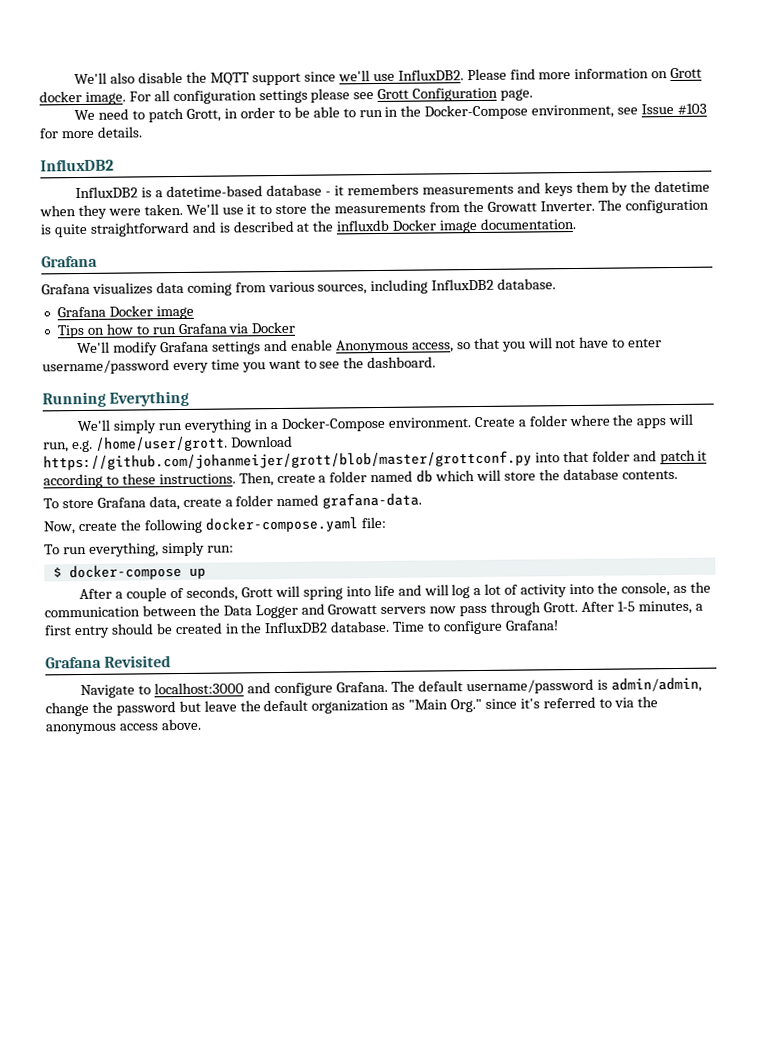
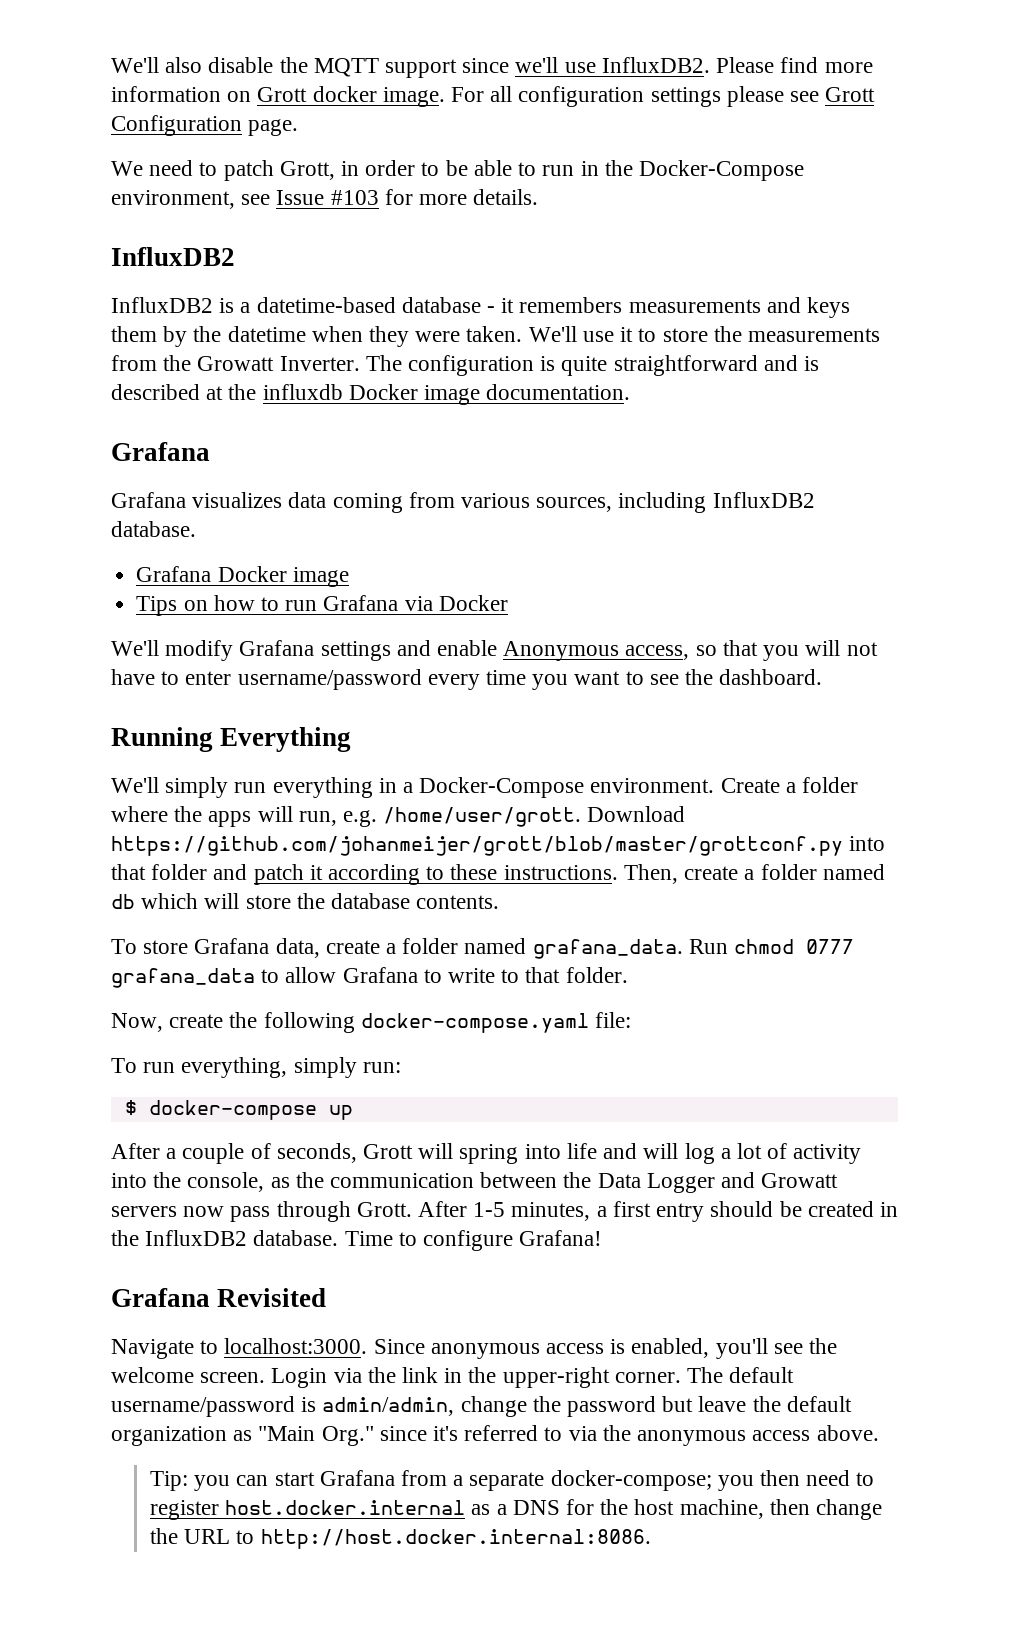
- To store Grafana data, create a folder named grafana-data.
+ To store Grafana data, create a folder named grafana_data. Run chmod 0777 grafana_data to allow Grafana to write to that folder.
- Navigate to localhost:3000 and configure Grafana.
+ Navigate to localhost:3000. Since anonymous access is enabled, you'll see the welcome screen. Login via the link in the upper-right corner.
+ Tip: you can start Grafana from a separate docker-compose; you then need to register host.docker.internal as a DNS for the host machine, then change the URL to http://host.docker.internal:8086.

